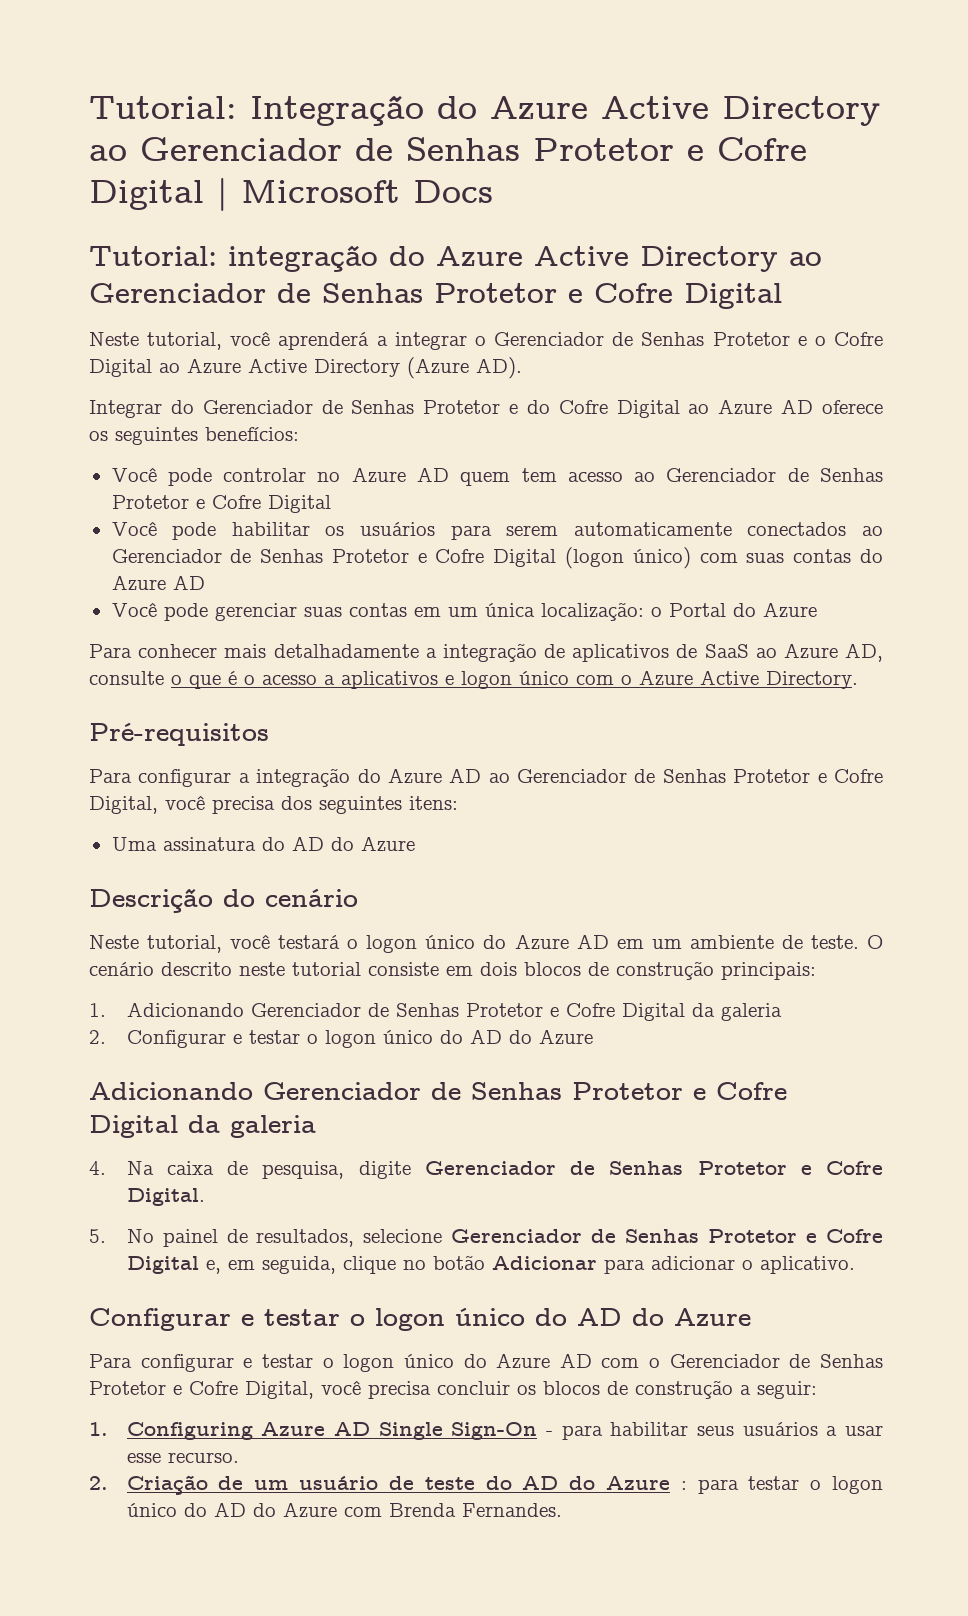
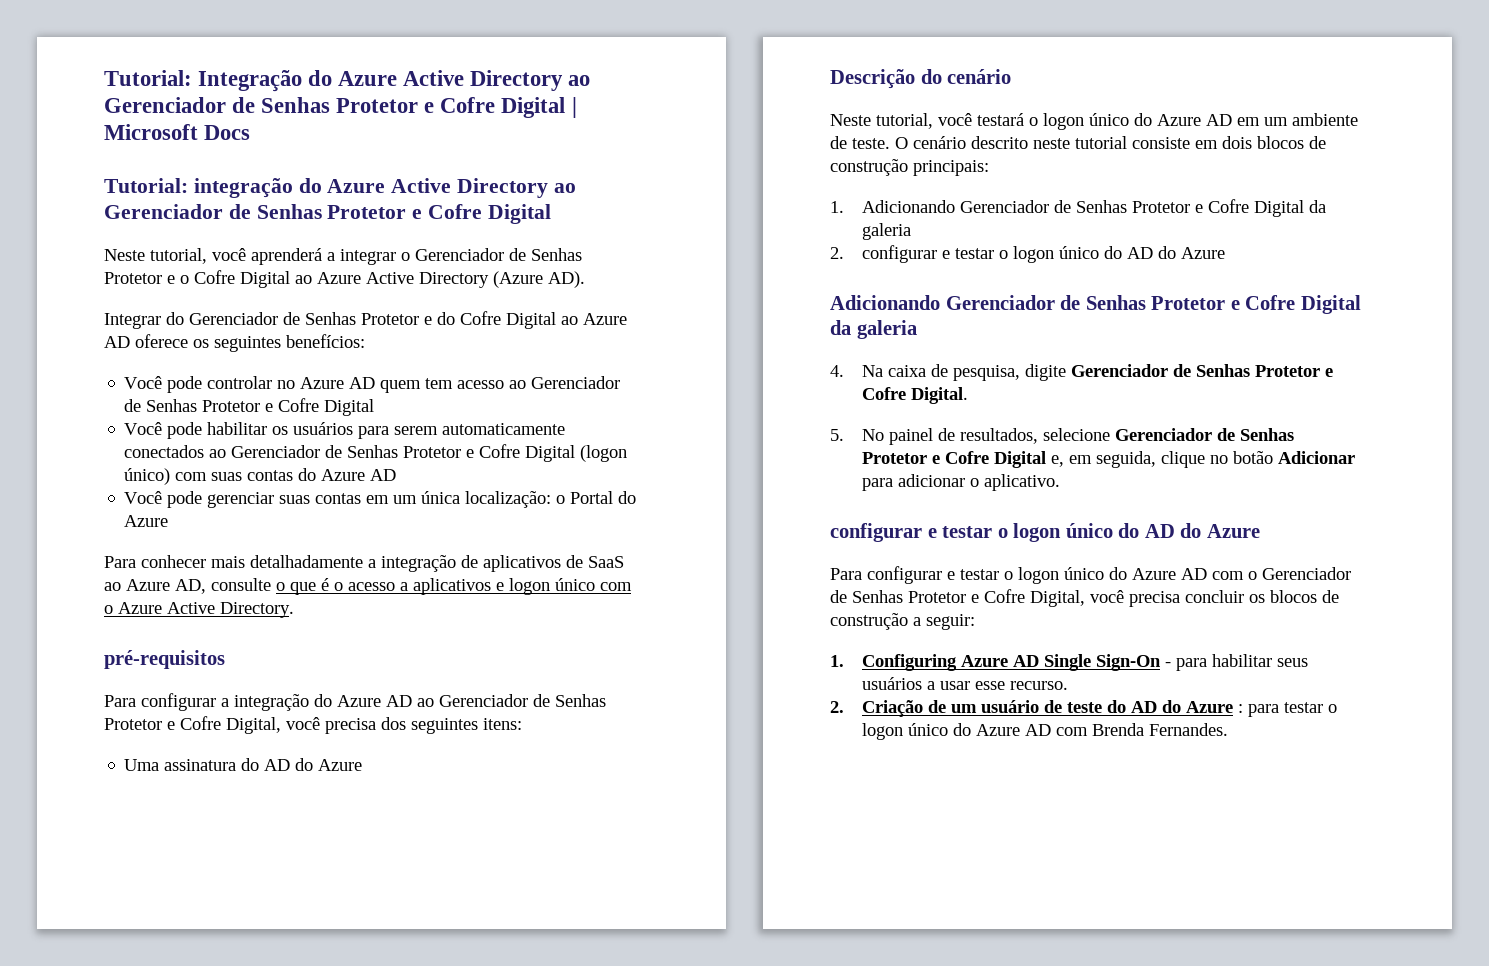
- Pré-requisitos
+ pré-requisitos
- 2. Configurar e testar o logon único do AD do Azure
+ 2. configurar e testar o logon único do AD do Azure
  5. No painel de resultados, selecione Gerenciador de Senhas Protetor e Cofre Digital e, em seguida, clique no botão Adicionar para adicionar o aplicativo.
- Configurar e testar o logon único do AD do Azure
+ configurar e testar o logon único do AD do Azure
- 2. Criação de um usuário de teste do AD do Azure : para testar o logon único do AD do Azure com Brenda Fernandes.
+ 2. Criação de um usuário de teste do AD do Azure : para testar o logon único do Azure AD com Brenda Fernandes.

